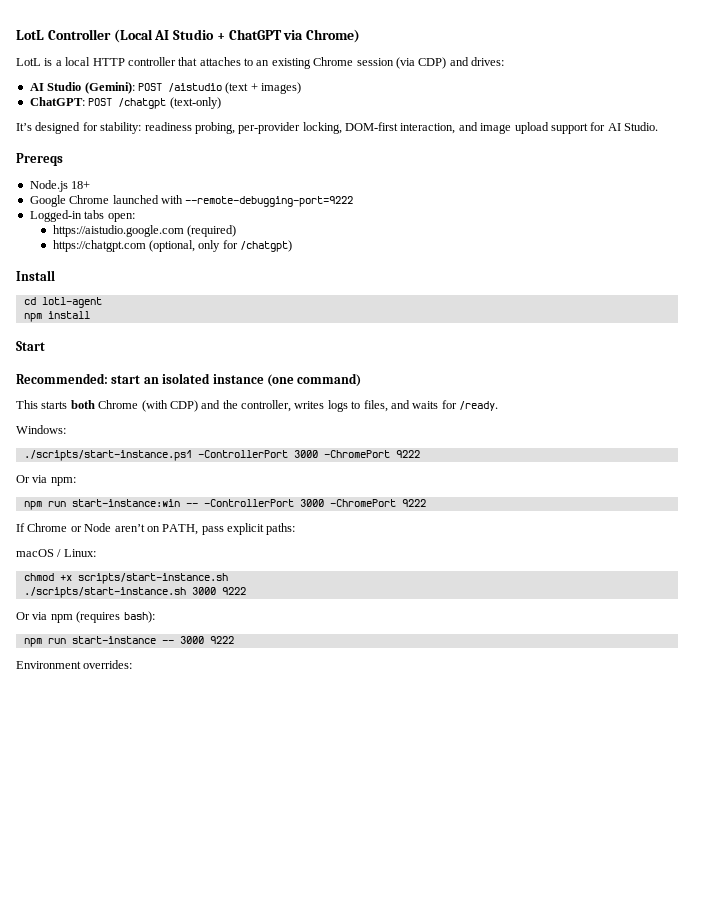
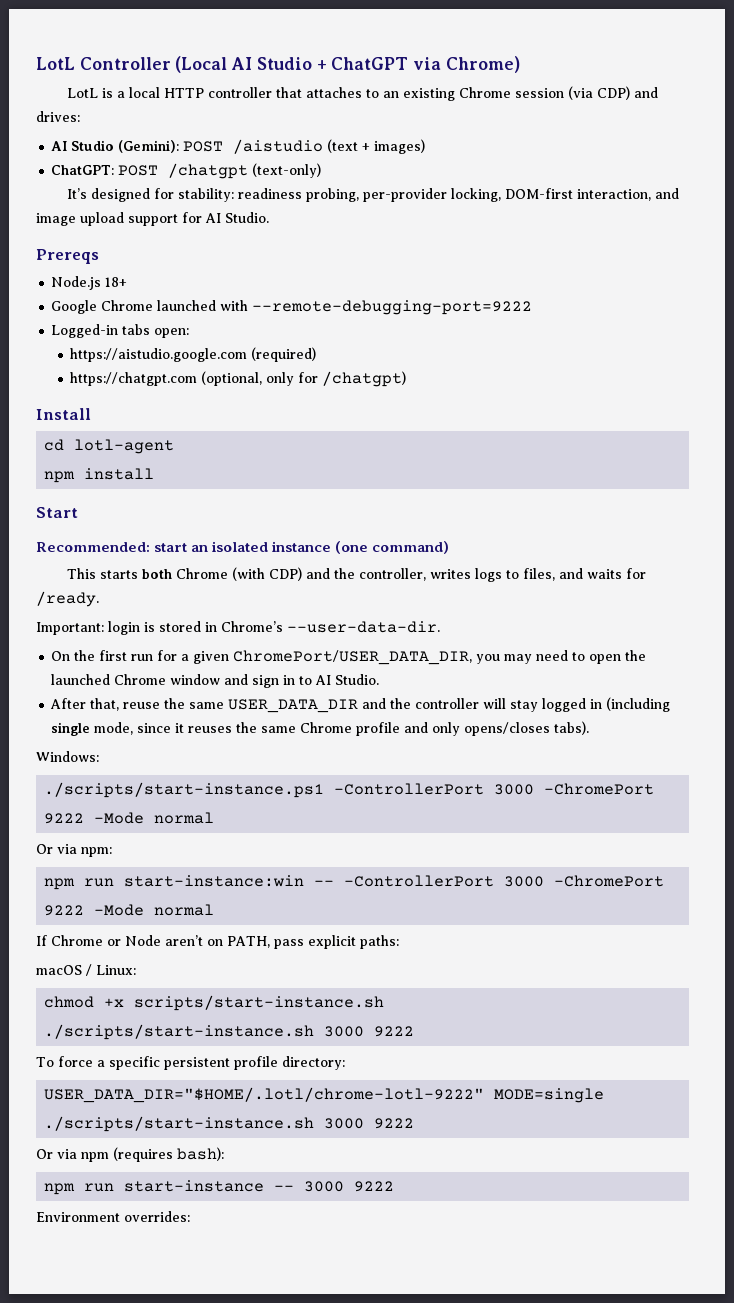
+ Important: login is stored in Chrome’s --user-data-dir.
+ On the first run for a given ChromePort/USER_DATA_DIR, you may need to open the launched Chrome window and sign in to AI Studio.
+ After that, reuse the same USER_DATA_DIR and the controller will stay logged in (including single mode, since it reuses the same Chrome profile and only opens/closes tabs).
- ./scripts/start-instance.ps1 -ControllerPort 3000 -ChromePort 9222
+ ./scripts/start-instance.ps1 -ControllerPort 3000 -ChromePort 9222 -Mode normal
- npm run start-instance:win -- -ControllerPort 3000 -ChromePort 9222
+ npm run start-instance:win -- -ControllerPort 3000 -ChromePort 9222 -Mode normal
+ To force a specific persistent profile directory:
+ USER_DATA_DIR="$HOME/.lotl/chrome-lotl-9222" MODE=single ./scripts/start-instance.sh 3000 9222

